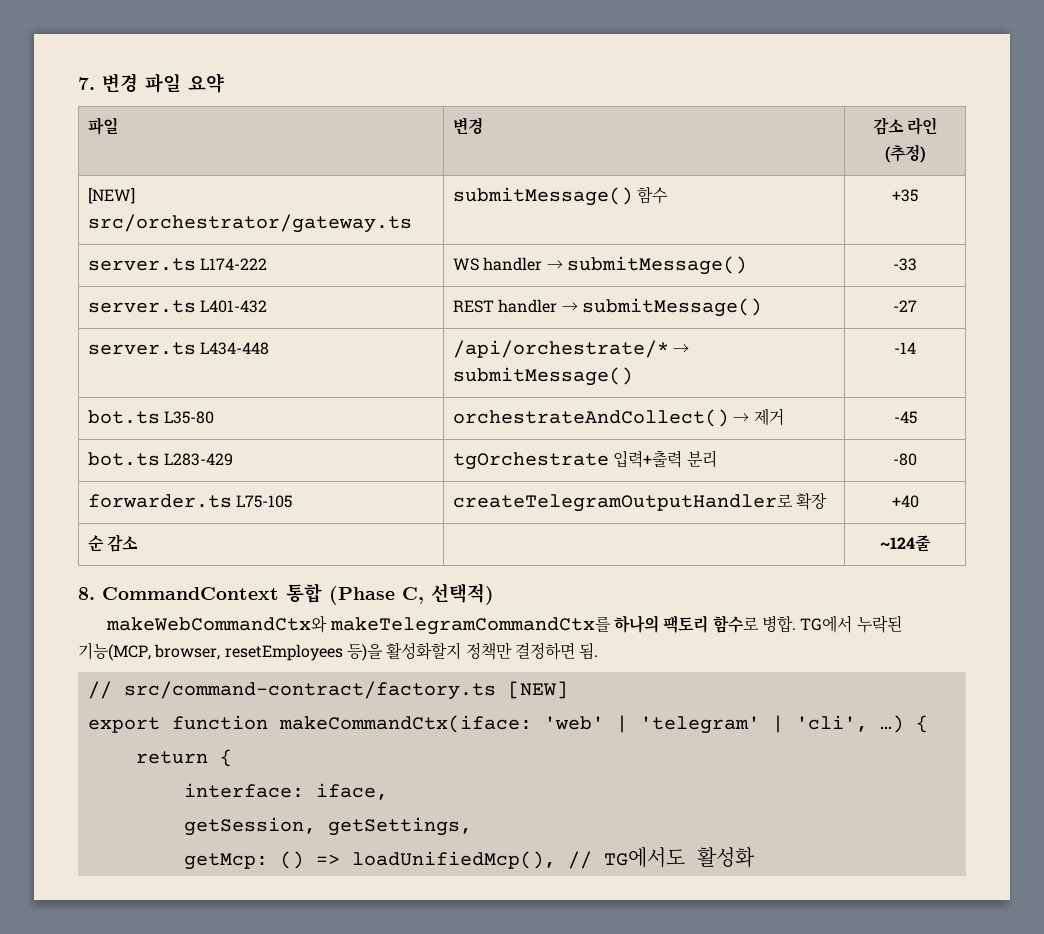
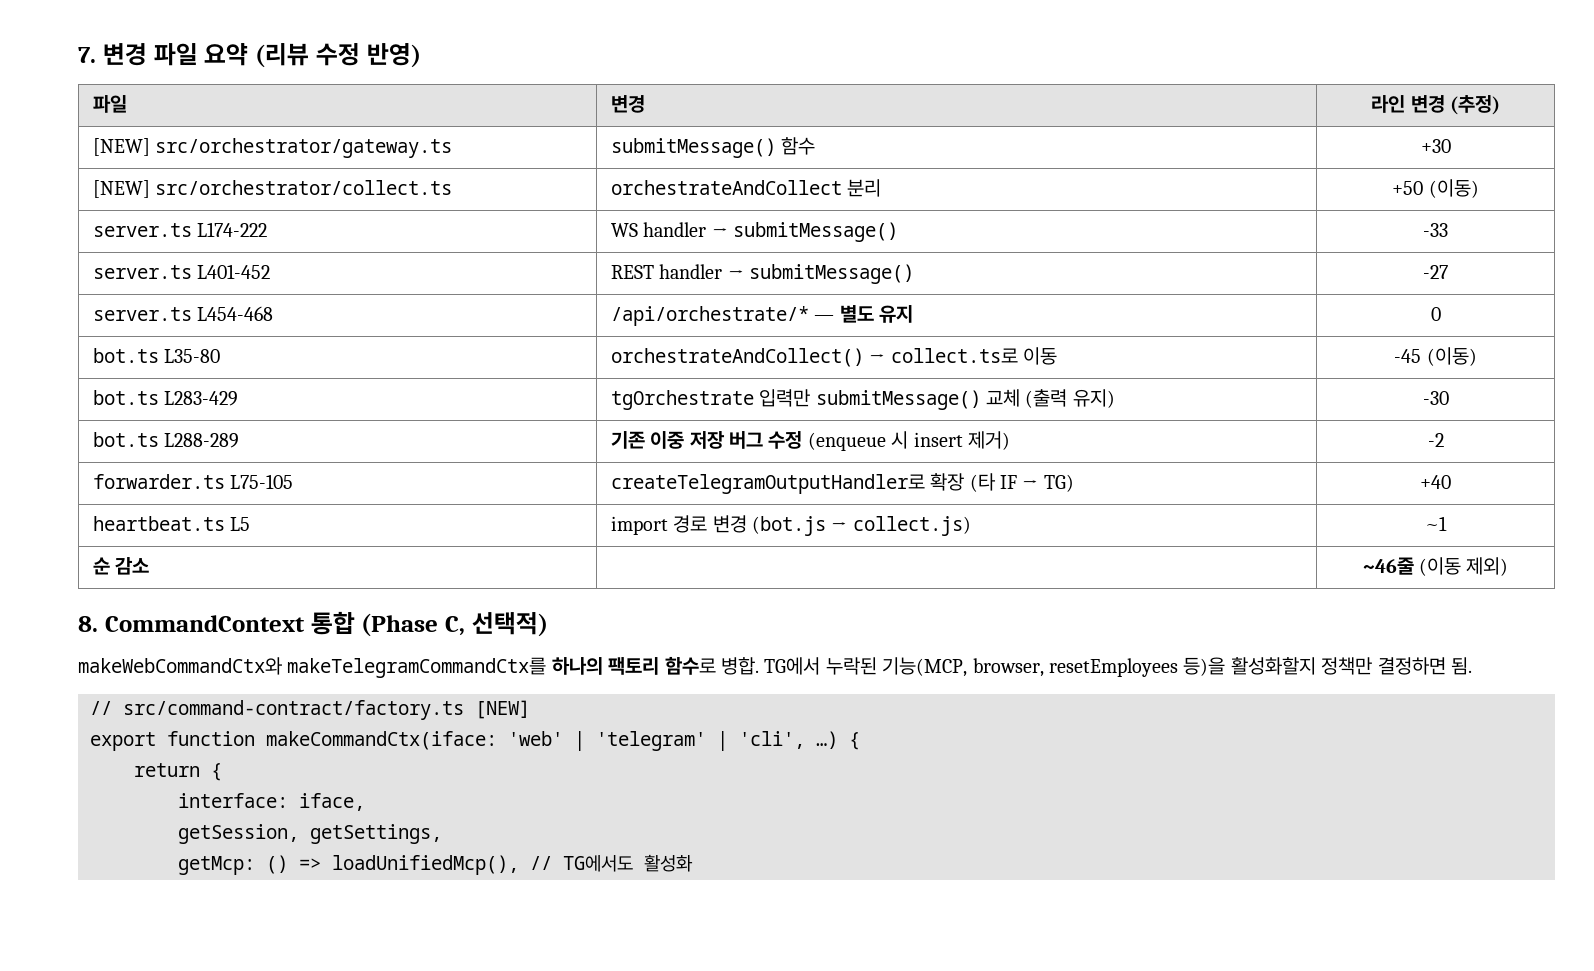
- 7. 변경 파일 요약
+ 7. 변경 파일 요약 (리뷰 수정 반영)
- 파일 | 변경 | 감소 라인 (추정)
+ 파일 | 변경 | 라인 변경 (추정)
- [NEW] src/orchestrator/gateway.ts | submitMessage() 함수 | +35
+ [NEW] src/orchestrator/gateway.ts | submitMessage() 함수 | +30
+ [NEW] src/orchestrator/collect.ts | orchestrateAndCollect 분리 | +50 (이동)
- server.ts L401-432 | REST handler → submitMessage() | -27
+ server.ts L401-452 | REST handler → submitMessage() | -27
- server.ts L434-448 | /api/orchestrate/* → submitMessage() | -14
+ server.ts L454-468 | /api/orchestrate/* — 별도 유지 | 0
- bot.ts L35-80 | orchestrateAndCollect() → 제거 | -45
+ bot.ts L35-80 | orchestrateAndCollect() → collect.ts로 이동 | -45 (이동)
- bot.ts L283-429 | tgOrchestrate 입력+출력 분리 | -80
- forwarder.ts L75-105 | createTelegramOutputHandler로 확장 | +40
+ bot.ts L283-429 | tgOrchestrate 입력만 submitMessage() 교체 (출력 유지) | -30
+ bot.ts L288-289 | 기존 이중 저장 버그 수정 (enqueue 시 insert 제거) | -2
+ forwarder.ts L75-105 | createTelegramOutputHandler로 확장 (타 IF → TG) | +40
+ heartbeat.ts L5 | import 경로 변경 (bot.js → collect.js) | ~1
- 순 감소 | | ~124줄
+ 순 감소 | | ~46줄 (이동 제외)

